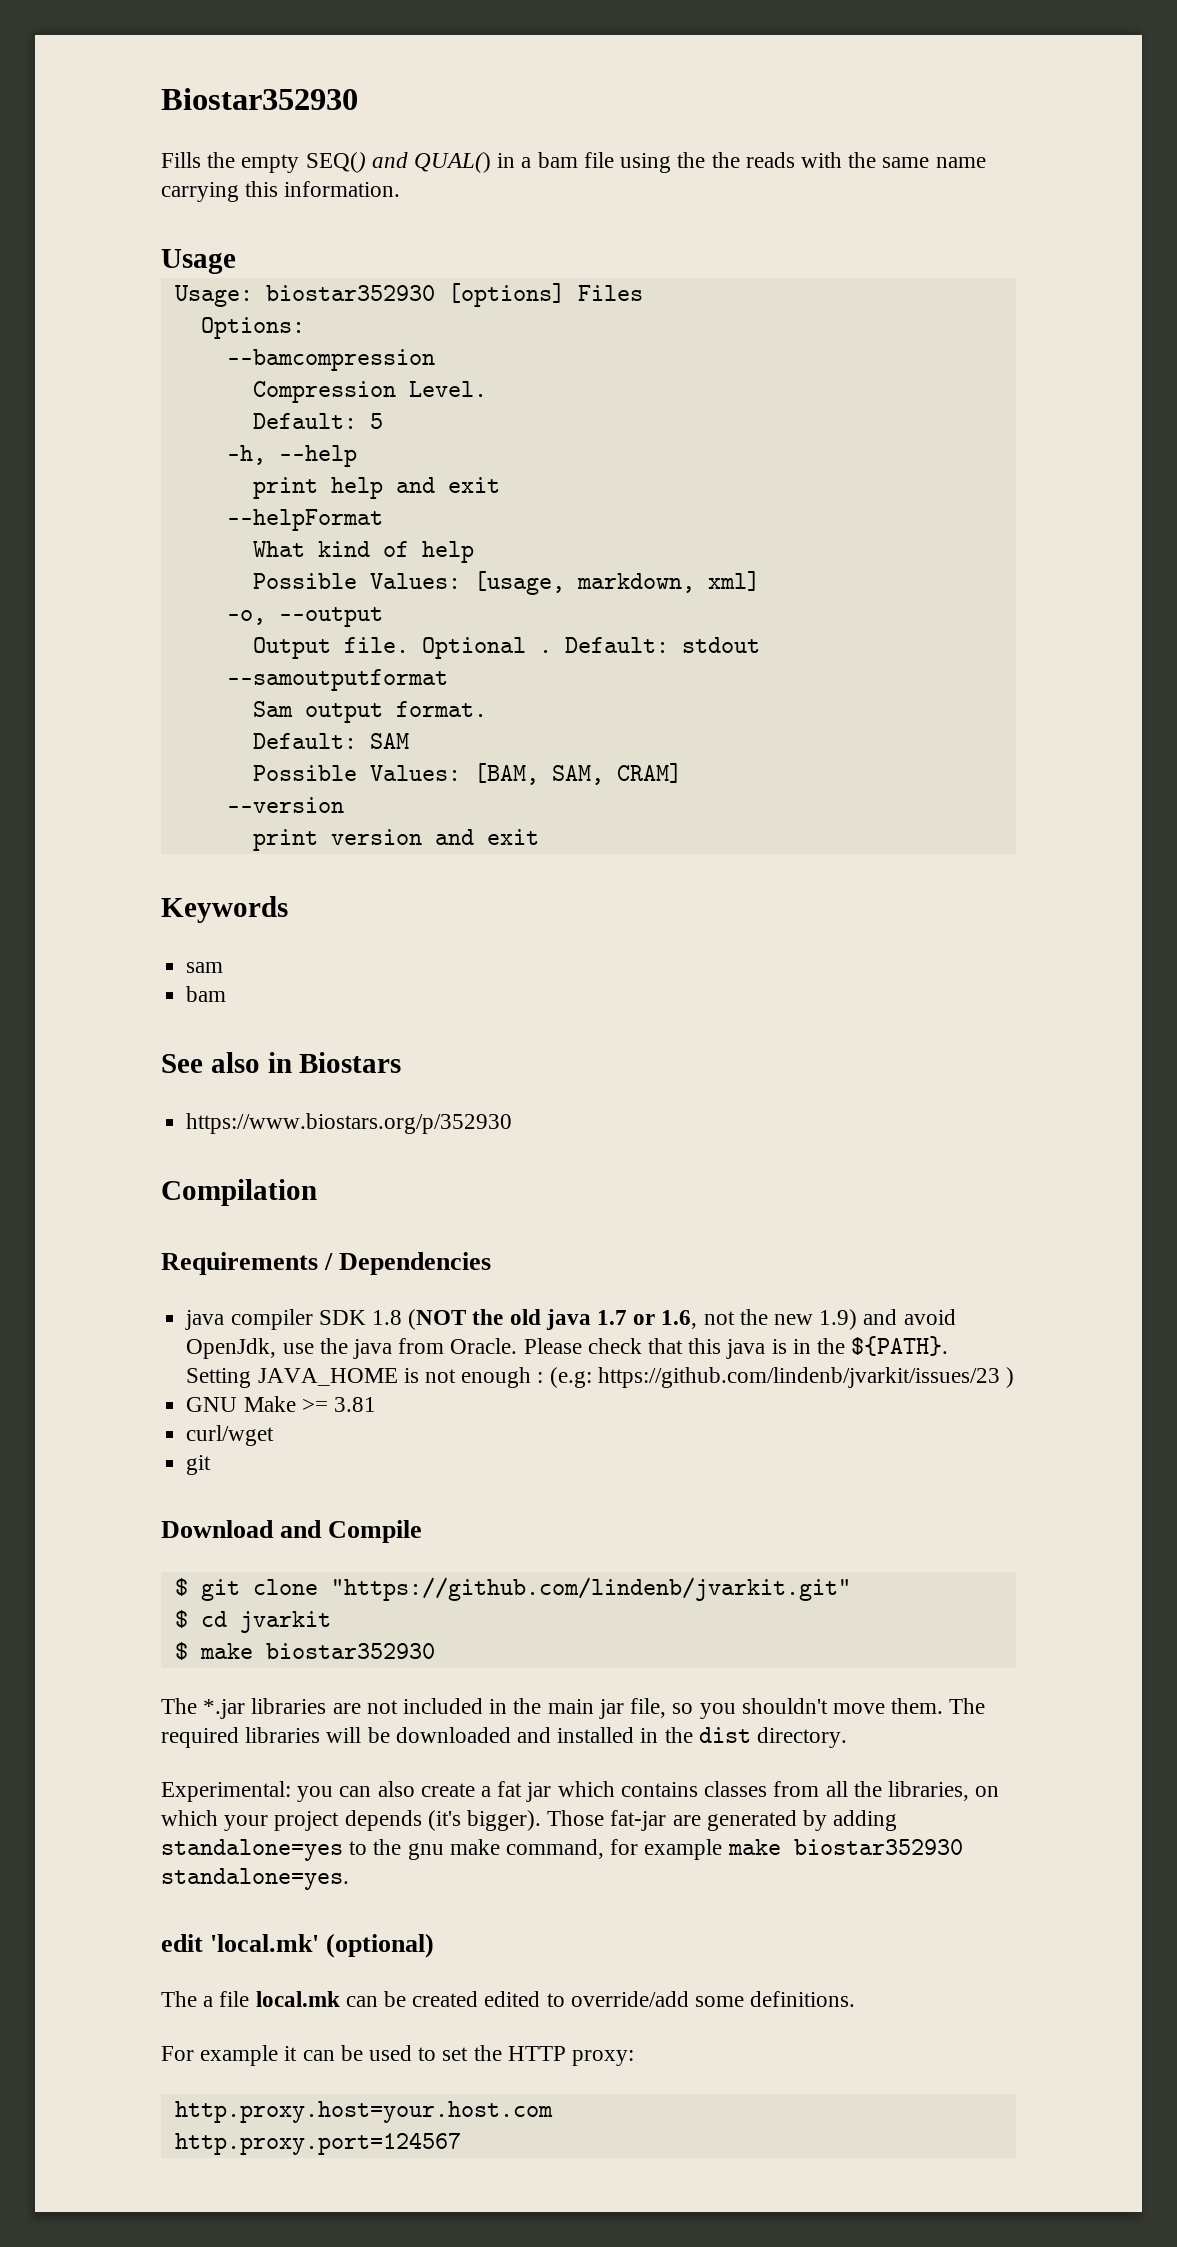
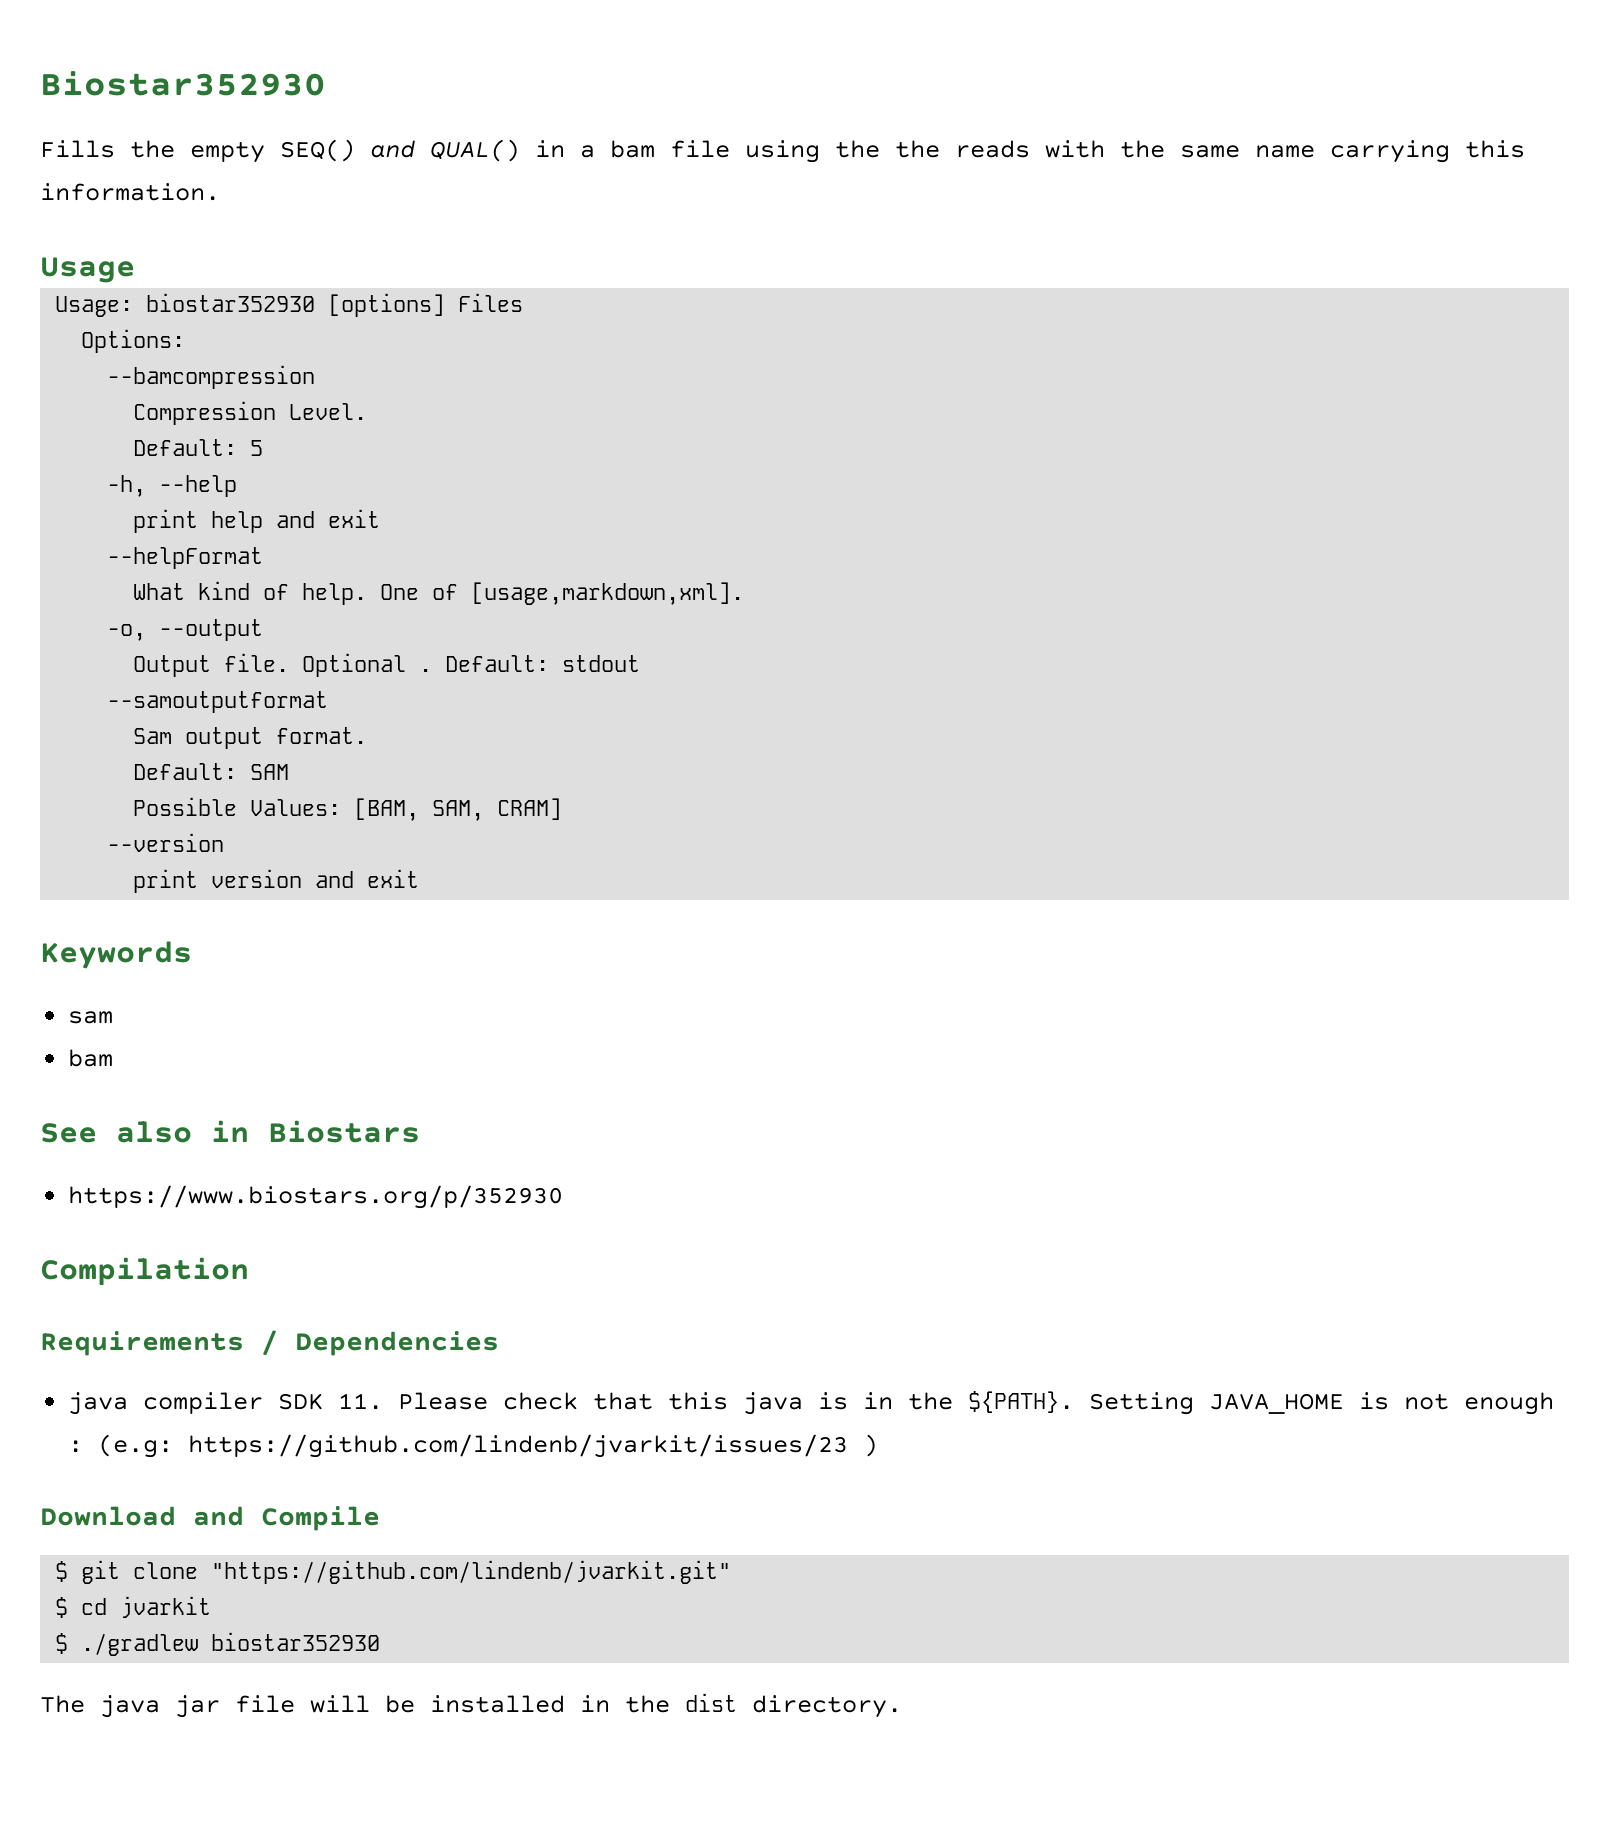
- What kind of help
- Possible Values: [usage, markdown, xml]
+ What kind of help. One of [usage,markdown,xml].
- java compiler SDK 1.8 (NOT the old java 1.7 or 1.6, not the new 1.9) and avoid OpenJdk, use the java from Oracle. Please check that this java is in the ${PATH}.
+ java compiler SDK 11. Please check that this java is in the ${PATH}.
- GNU Make >= 3.81
- curl/wget
- git
- $ make biostar352930
+ $ ./gradlew biostar352930
- The *.jar libraries are not included in the main jar file, so you shouldn't move them. The required libraries will be downloaded and installed in the dist directory.
+ The java jar file will be installed in the dist directory.
- Experimental: you can also create a fat jar which contains classes from all the libraries, on which your project depends (it's bigger). Those fat-jar are generated by adding standalone=yes to the gnu make command, for example make biostar352930 standalone=yes.
- edit 'local.mk' (optional)
- The a file local.mk can be created edited to override/add some definitions.
- For example it can be used to set the HTTP proxy:
- http.proxy.host=your.host.com
- http.proxy.port=124567

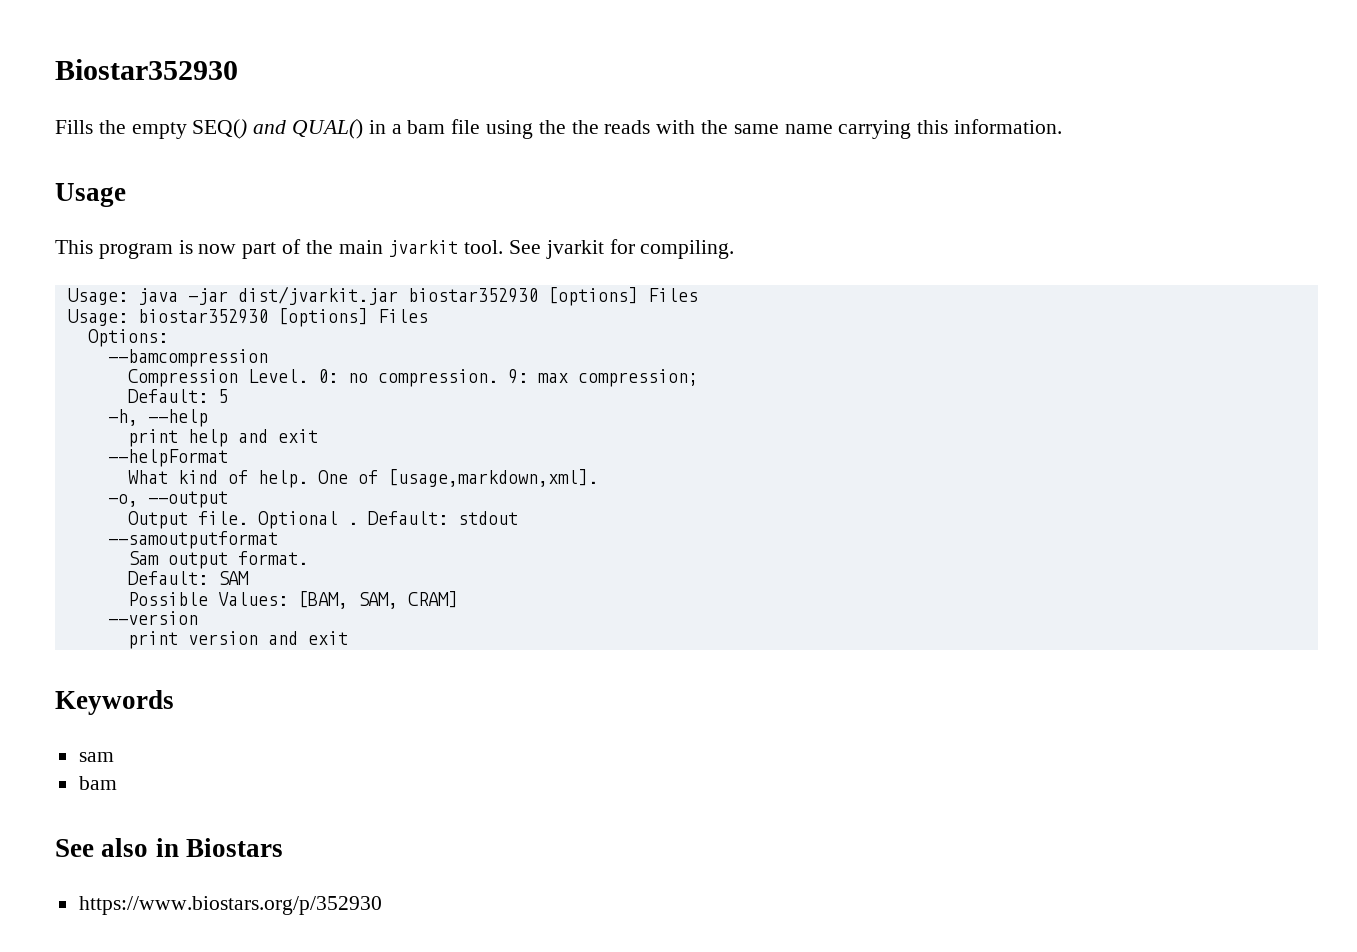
+ This program is now part of the main jvarkit tool. See jvarkit for compiling.
+ Usage: java -jar dist/jvarkit.jar biostar352930 [options] Files
+ 0: no compression. 9: max compression;
- Compilation
- Requirements / Dependencies
- java compiler SDK 11. Please check that this java is in the ${PATH}. Setting JAVA_HOME is not enough : (e.g: https://github.com/lindenb/jvarkit/issues/23 )
- Download and Compile
- $ git clone "https://github.com/lindenb/jvarkit.git"
- $ cd jvarkit
- $ ./gradlew biostar352930
- The java jar file will be installed in the dist directory.

